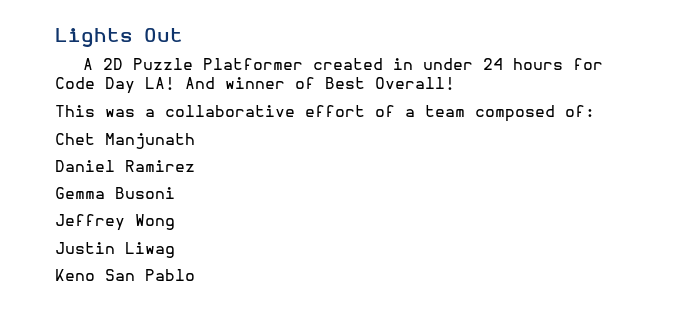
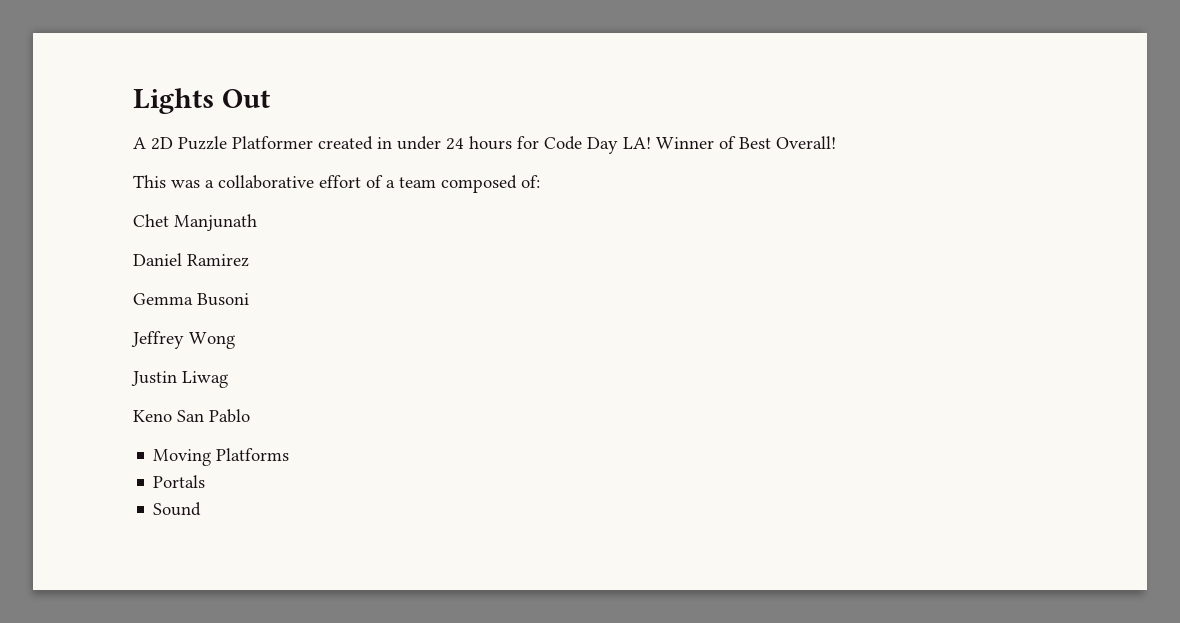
- And winner of Best Overall!
+ Winner of Best Overall!
+ Moving Platforms
+ Portals
+ Sound

